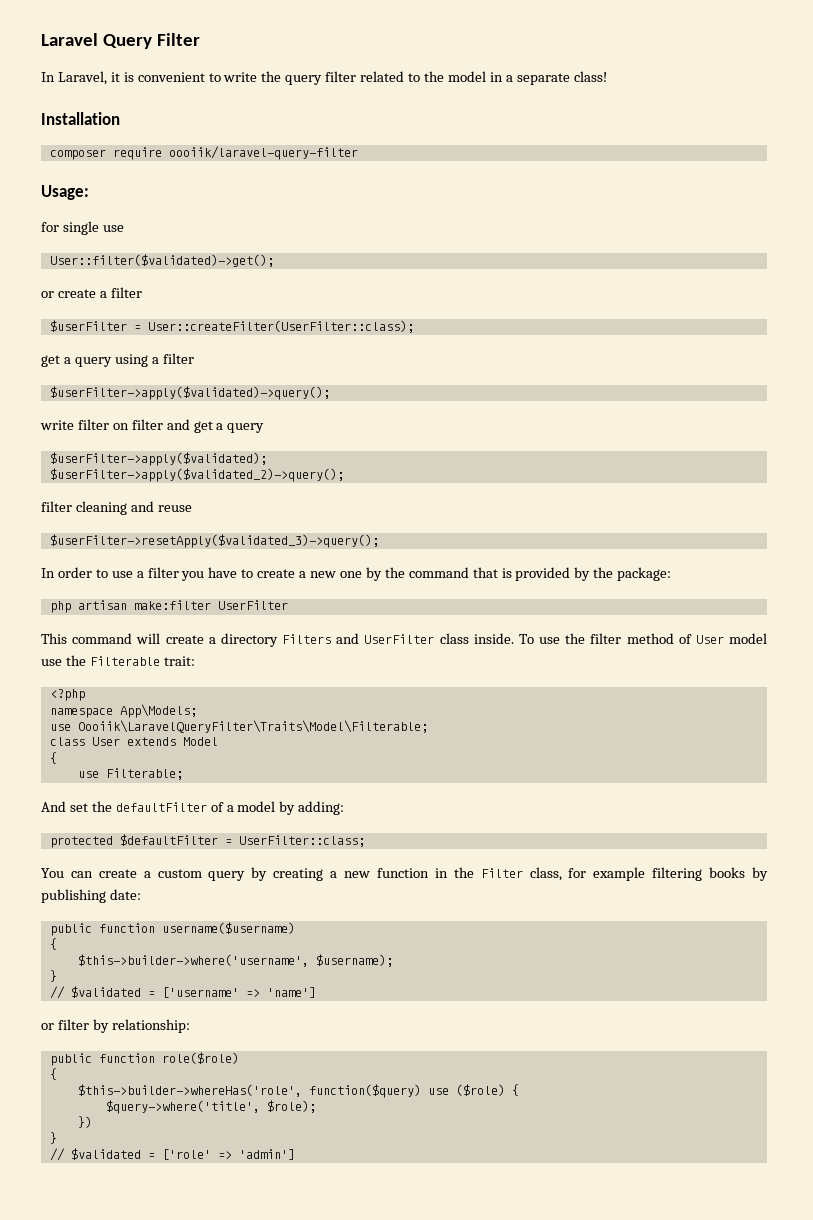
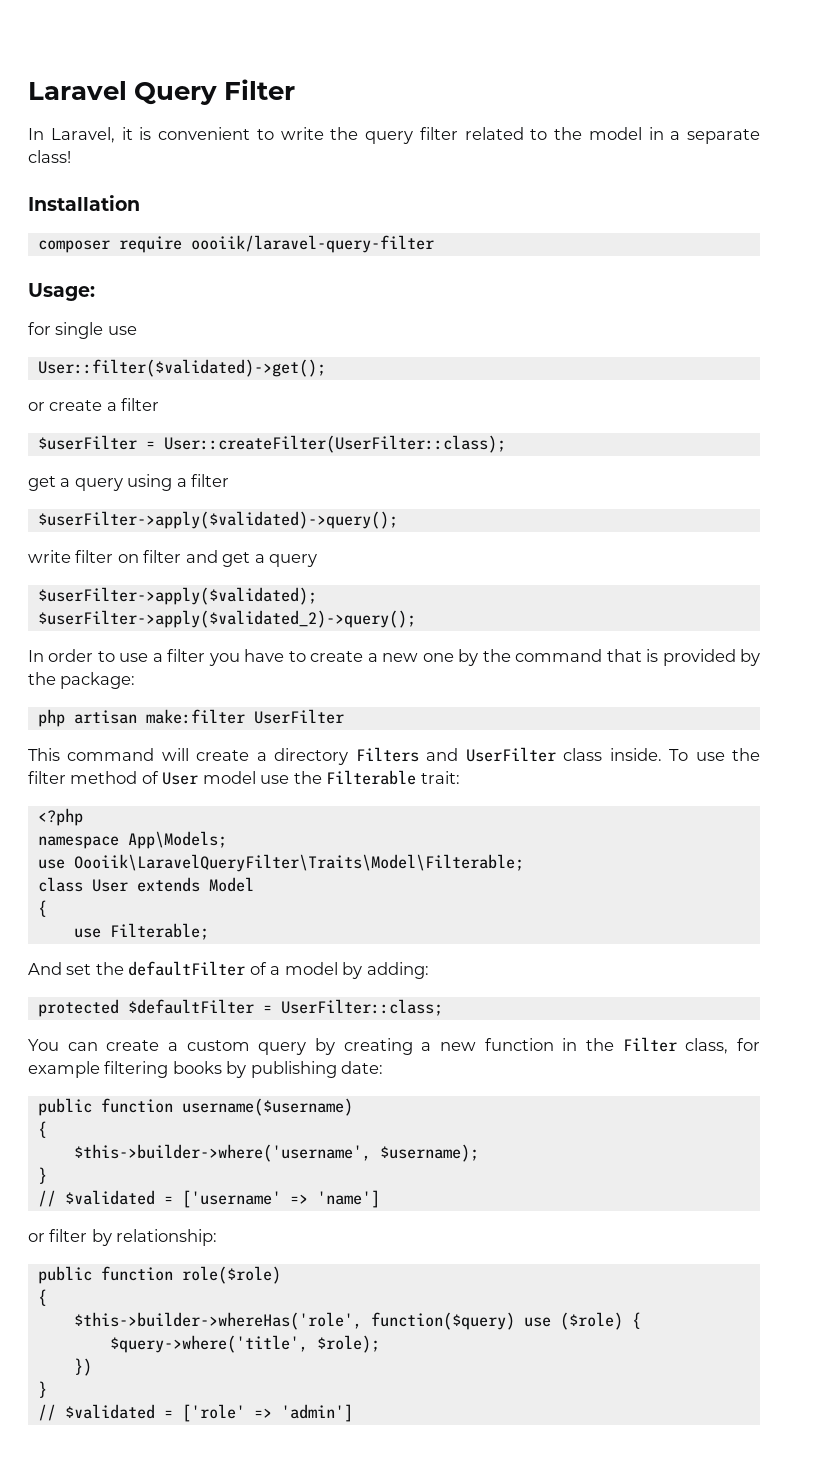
- filter cleaning and reuse
- $userFilter->resetApply($validated_3)->query();

